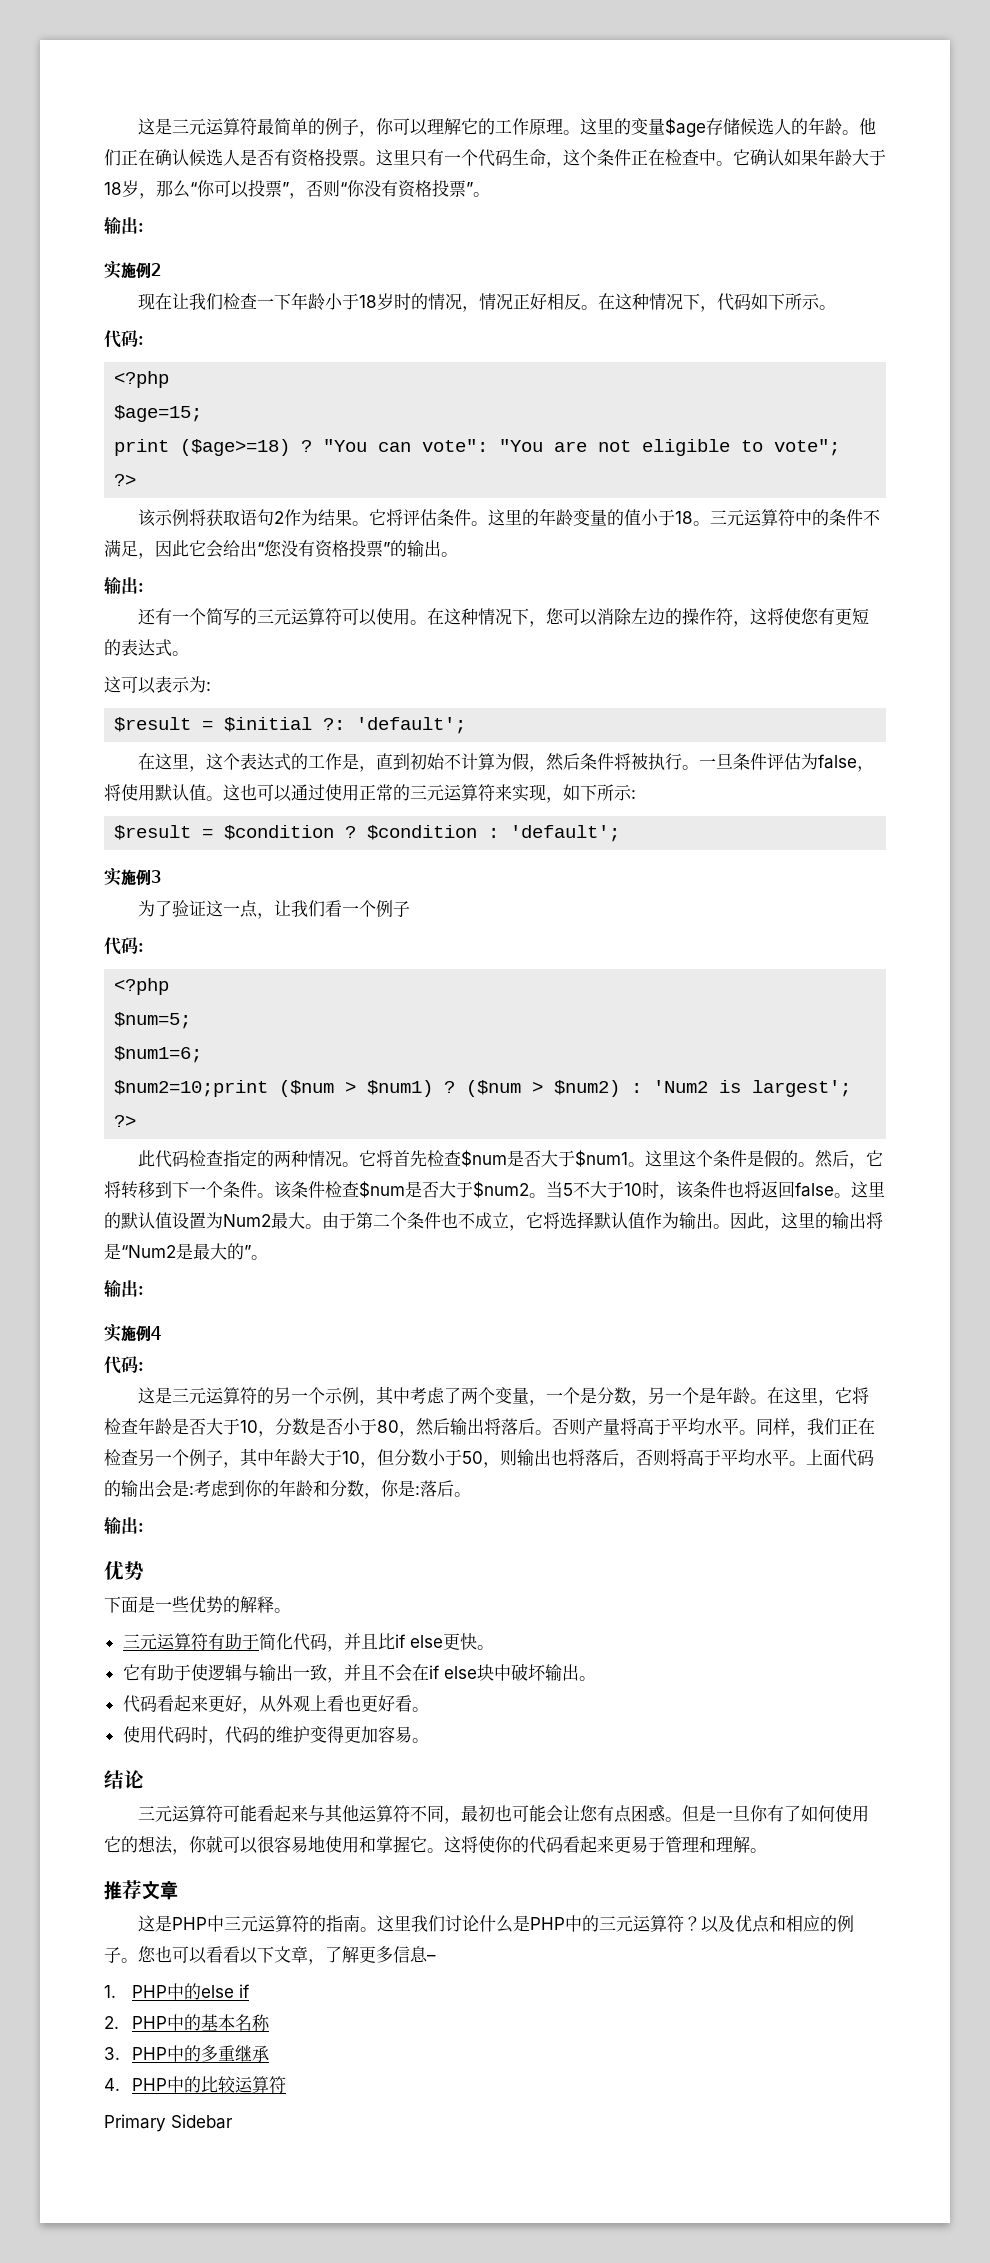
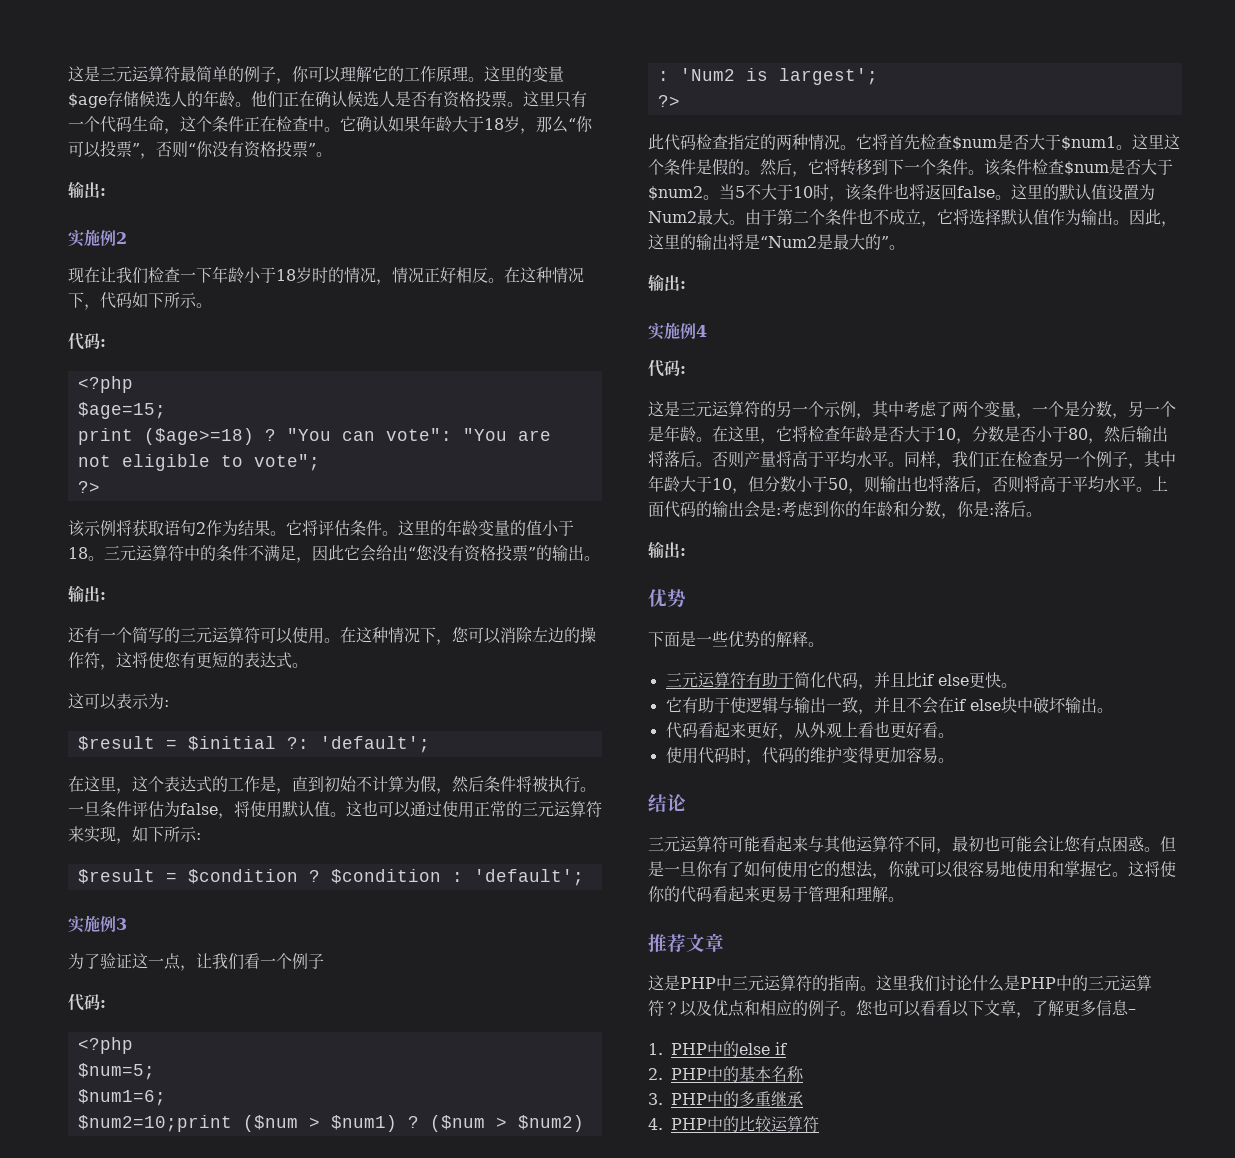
- Primary Sidebar

